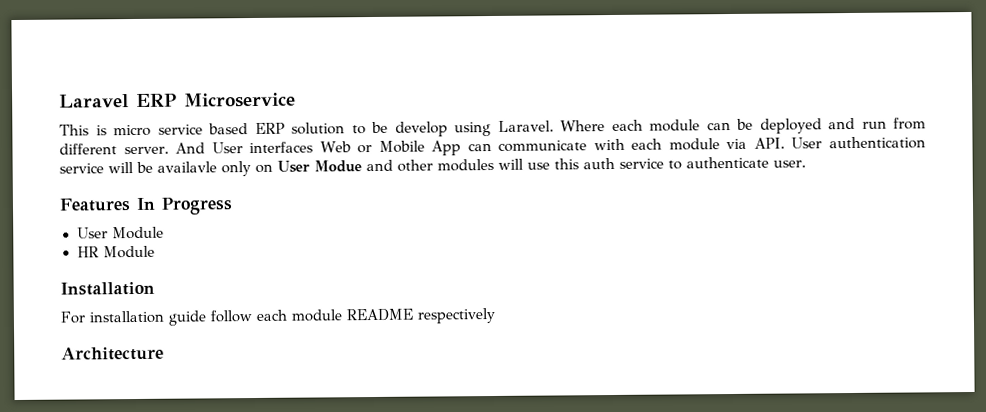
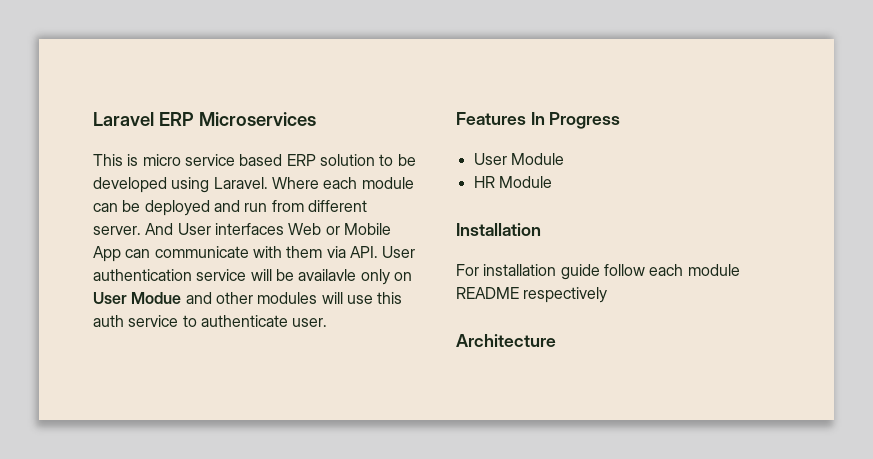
- Laravel ERP Microservice
+ Laravel ERP Microservices
- This is micro service based ERP solution to be develop using Laravel.
+ This is micro service based ERP solution to be developed using Laravel.
- And User interfaces Web or Mobile App can communicate with each module via API. User authentication service will be availavle only on User Modue and other modules will use this auth service to authenticate user.
+ And User interfaces Web or Mobile App can communicate with them via API. User authentication service will be availavle only on User Modue and other modules will use this auth service to authenticate user.

